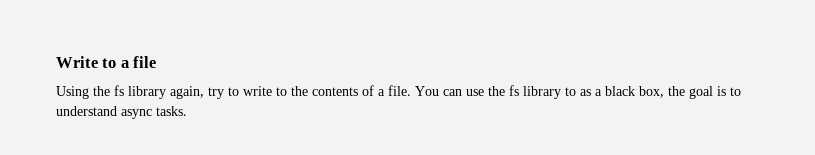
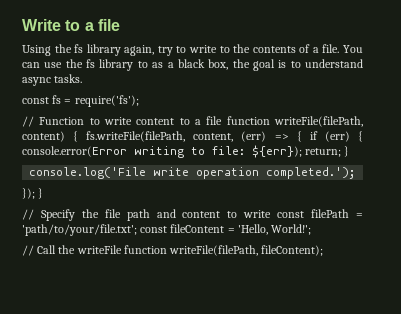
+ const fs = require('fs');
+ // Function to write content to a file function writeFile(filePath, content) { fs.writeFile(filePath, content, (err) => { if (err) { console.error(Error writing to file: ${err}); return; }
+ console.log('File write operation completed.');
+ }); }
+ // Specify the file path and content to write const filePath = 'path/to/your/file.txt'; const fileContent = 'Hello, World!';
+ // Call the writeFile function writeFile(filePath, fileContent);

